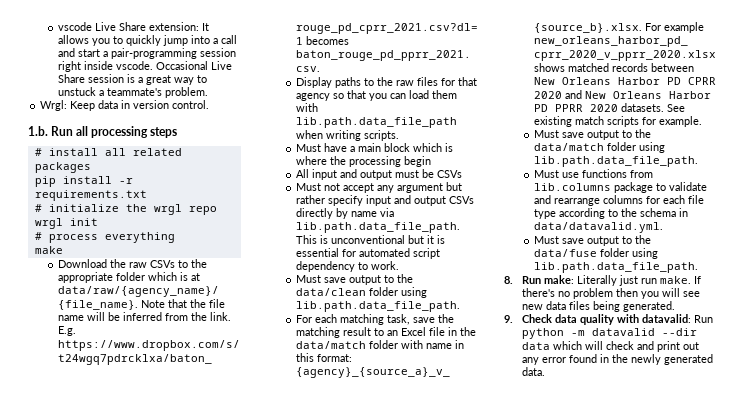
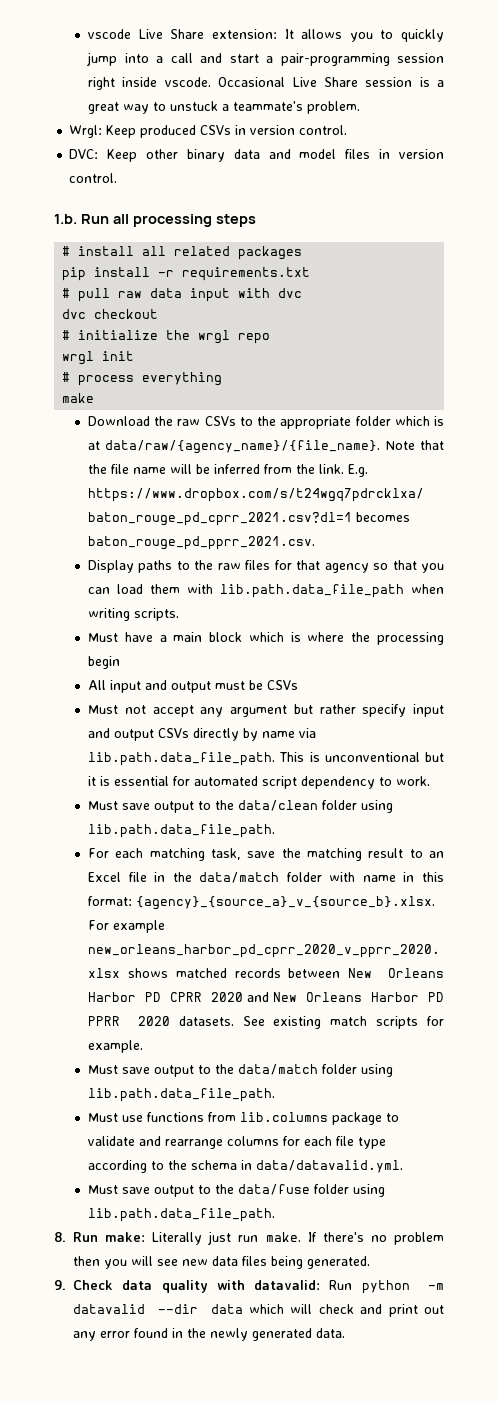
- Wrgl: Keep data in version control.
+ Wrgl: Keep produced CSVs in version control.
+ DVC: Keep other binary data and model files in version control.
+ # pull raw data input with dvc
+ dvc checkout

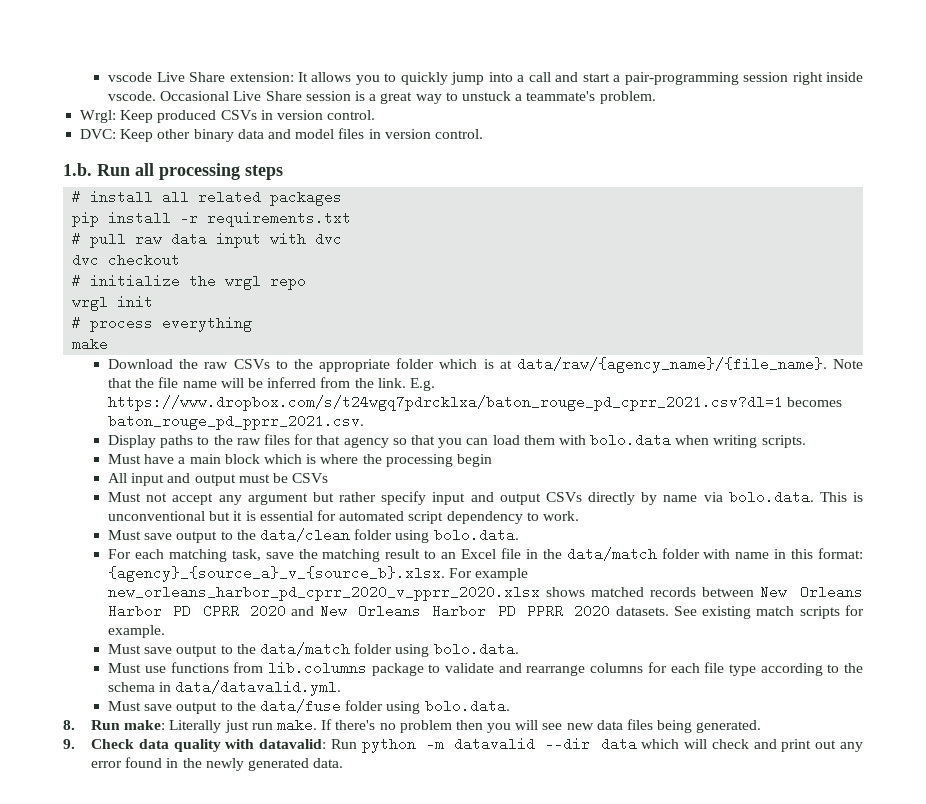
- Display paths to the raw files for that agency so that you can load them with lib.path.data_file_path when writing scripts.
+ Display paths to the raw files for that agency so that you can load them with bolo.data when writing scripts.
- Must not accept any argument but rather specify input and output CSVs directly by name via lib.path.data_file_path. This is unconventional but it is essential for automated script dependency to work.
+ Must not accept any argument but rather specify input and output CSVs directly by name via bolo.data. This is unconventional but it is essential for automated script dependency to work.
- Must save output to the data/clean folder using lib.path.data_file_path.
+ Must save output to the data/clean folder using bolo.data.
- Must save output to the data/match folder using lib.path.data_file_path.
+ Must save output to the data/match folder using bolo.data.
- Must save output to the data/fuse folder using lib.path.data_file_path.
+ Must save output to the data/fuse folder using bolo.data.

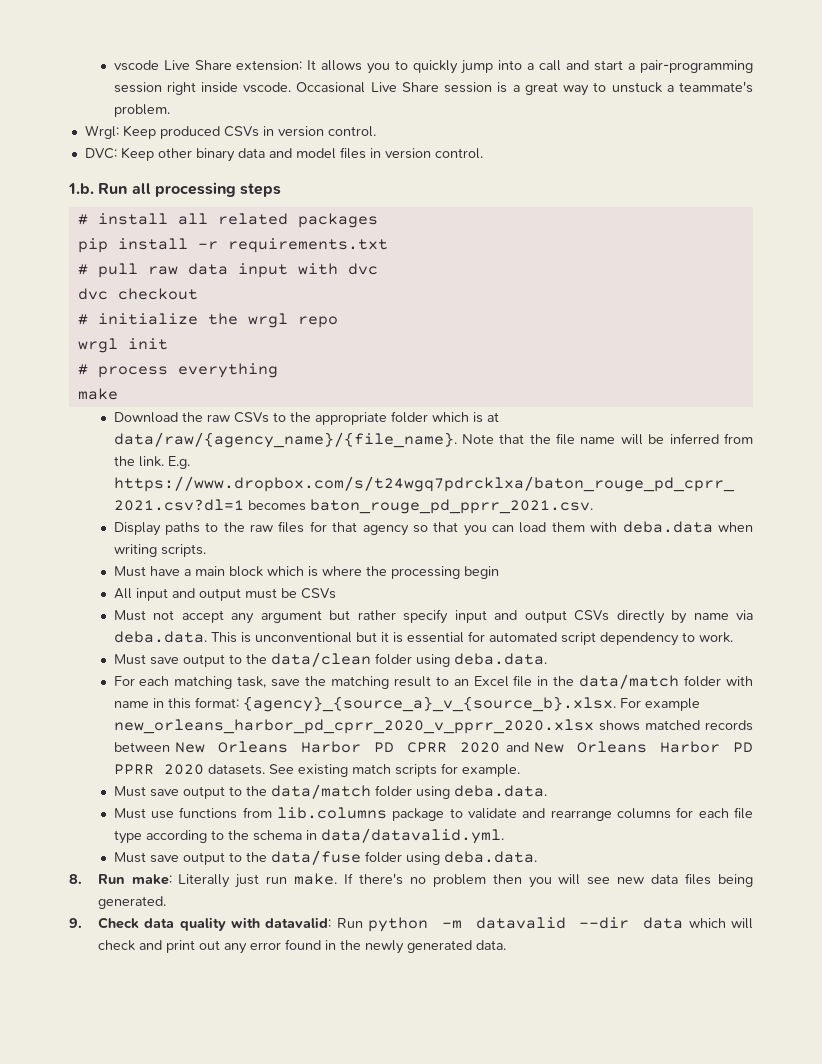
- Display paths to the raw files for that agency so that you can load them with bolo.data when writing scripts.
+ Display paths to the raw files for that agency so that you can load them with deba.data when writing scripts.
- Must not accept any argument but rather specify input and output CSVs directly by name via bolo.data. This is unconventional but it is essential for automated script dependency to work.
+ Must not accept any argument but rather specify input and output CSVs directly by name via deba.data. This is unconventional but it is essential for automated script dependency to work.
- Must save output to the data/clean folder using bolo.data.
+ Must save output to the data/clean folder using deba.data.
- Must save output to the data/match folder using bolo.data.
+ Must save output to the data/match folder using deba.data.
- Must save output to the data/fuse folder using bolo.data.
+ Must save output to the data/fuse folder using deba.data.

